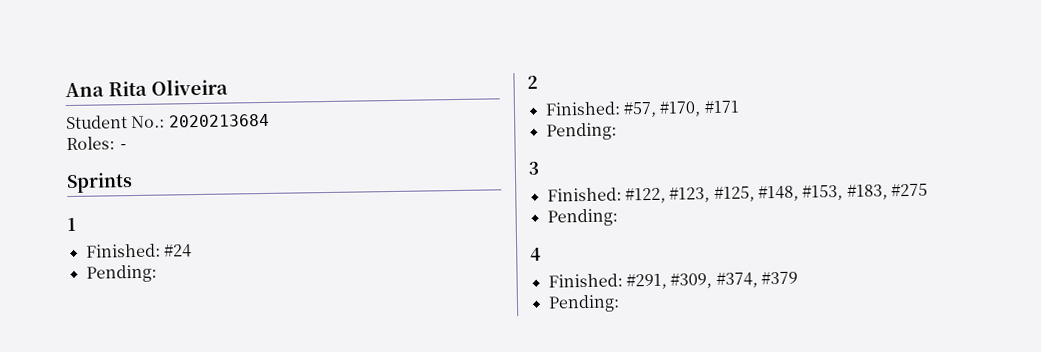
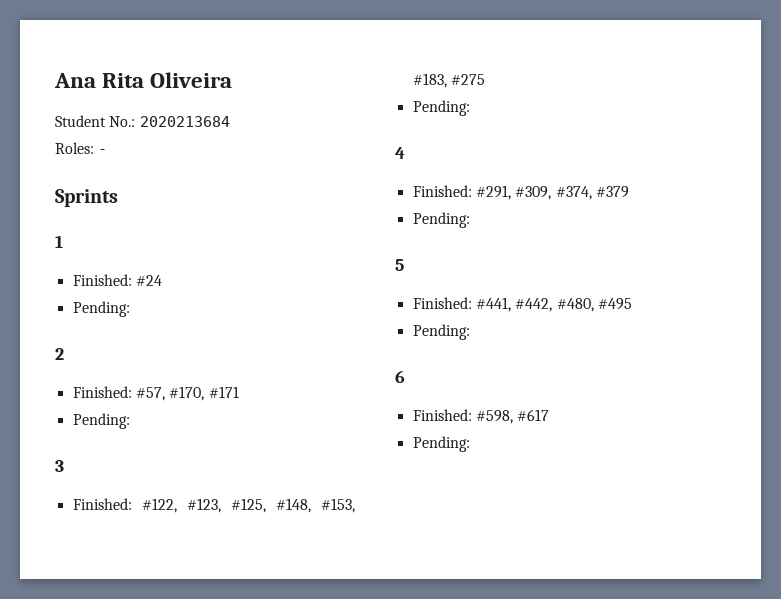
+ 5
+ Finished: #441, #442, #480, #495
+ Pending:
+ 6
+ Finished: #598, #617
+ Pending:

